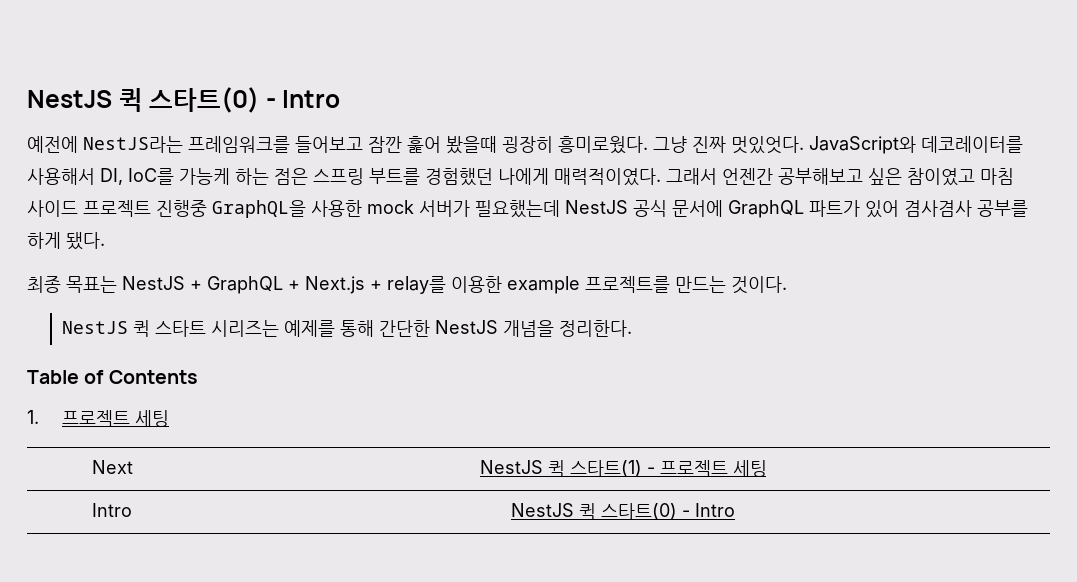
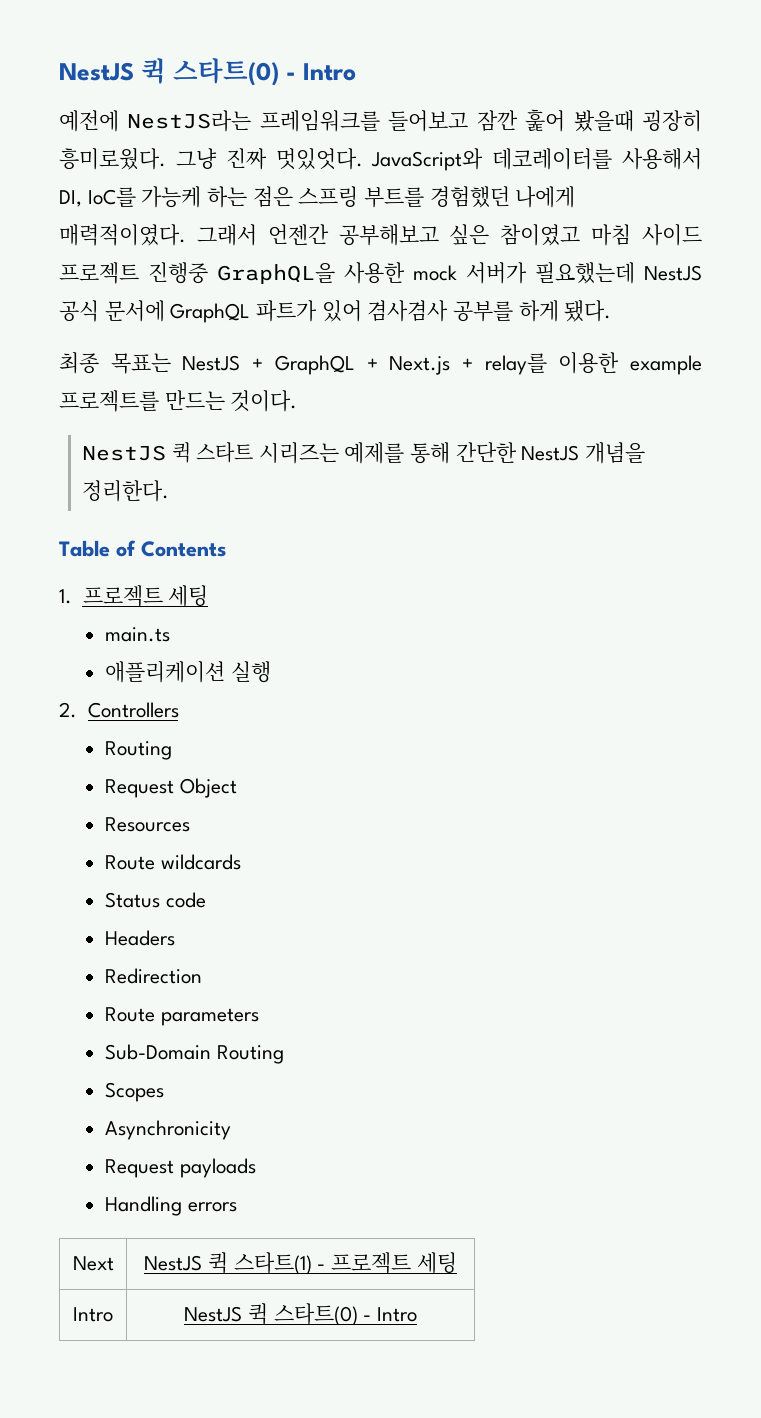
+ main.ts
+ 애플리케이션 실행
+ 2. Controllers
+ Routing
+ Request Object
+ Resources
+ Route wildcards
+ Status code
+ Headers
+ Redirection
+ Route parameters
+ Sub-Domain Routing
+ Scopes
+ Asynchronicity
+ Request payloads
+ Handling errors

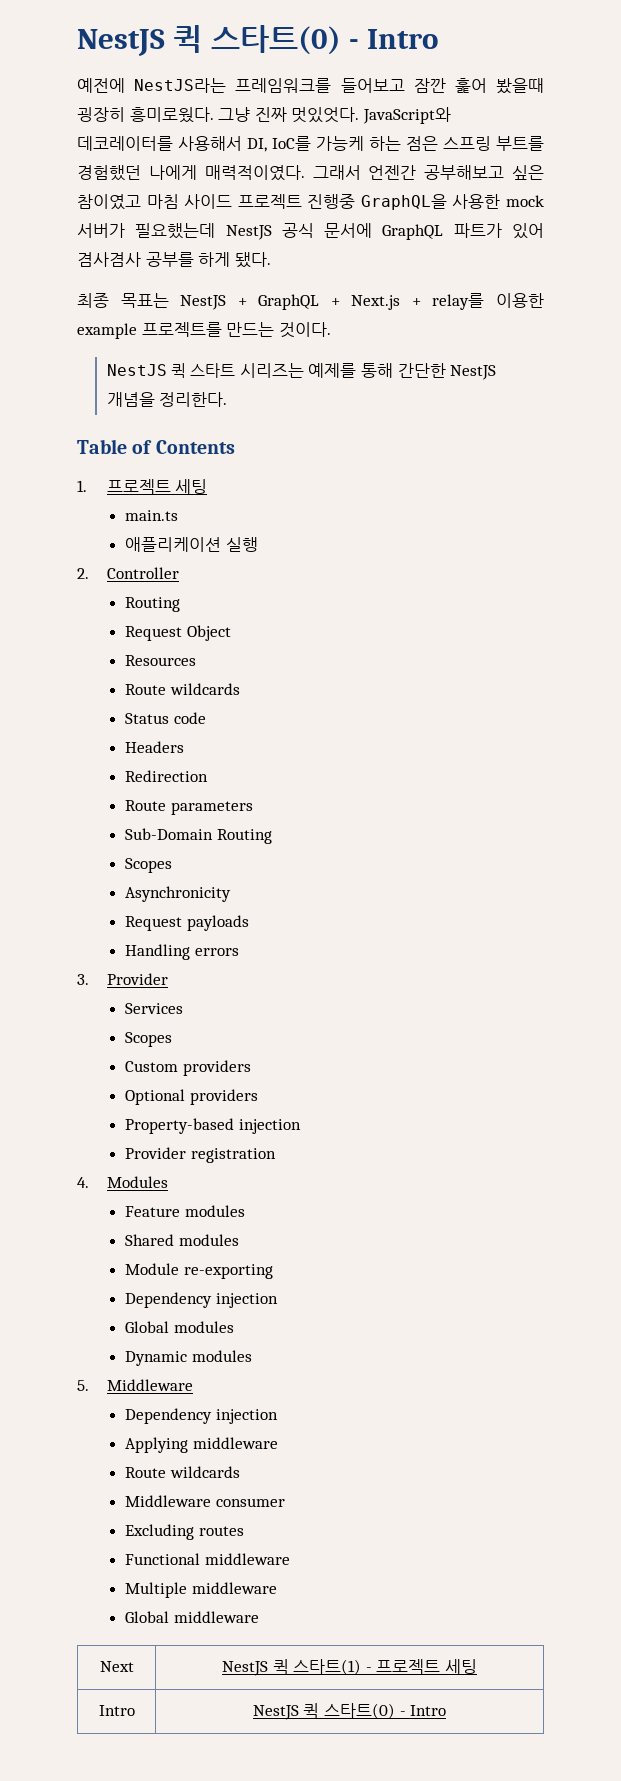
- 2. Controllers
+ 2. Controller
+ 3. Provider
+ Services
+ Scopes
+ Custom providers
+ Optional providers
+ Property-based injection
+ Provider registration
+ 4. Modules
+ Feature modules
+ Shared modules
+ Module re-exporting
+ Dependency injection
+ Global modules
+ Dynamic modules
+ 5. Middleware
+ Dependency injection
+ Applying middleware
+ Route wildcards
+ Middleware consumer
+ Excluding routes
+ Functional middleware
+ Multiple middleware
+ Global middleware

